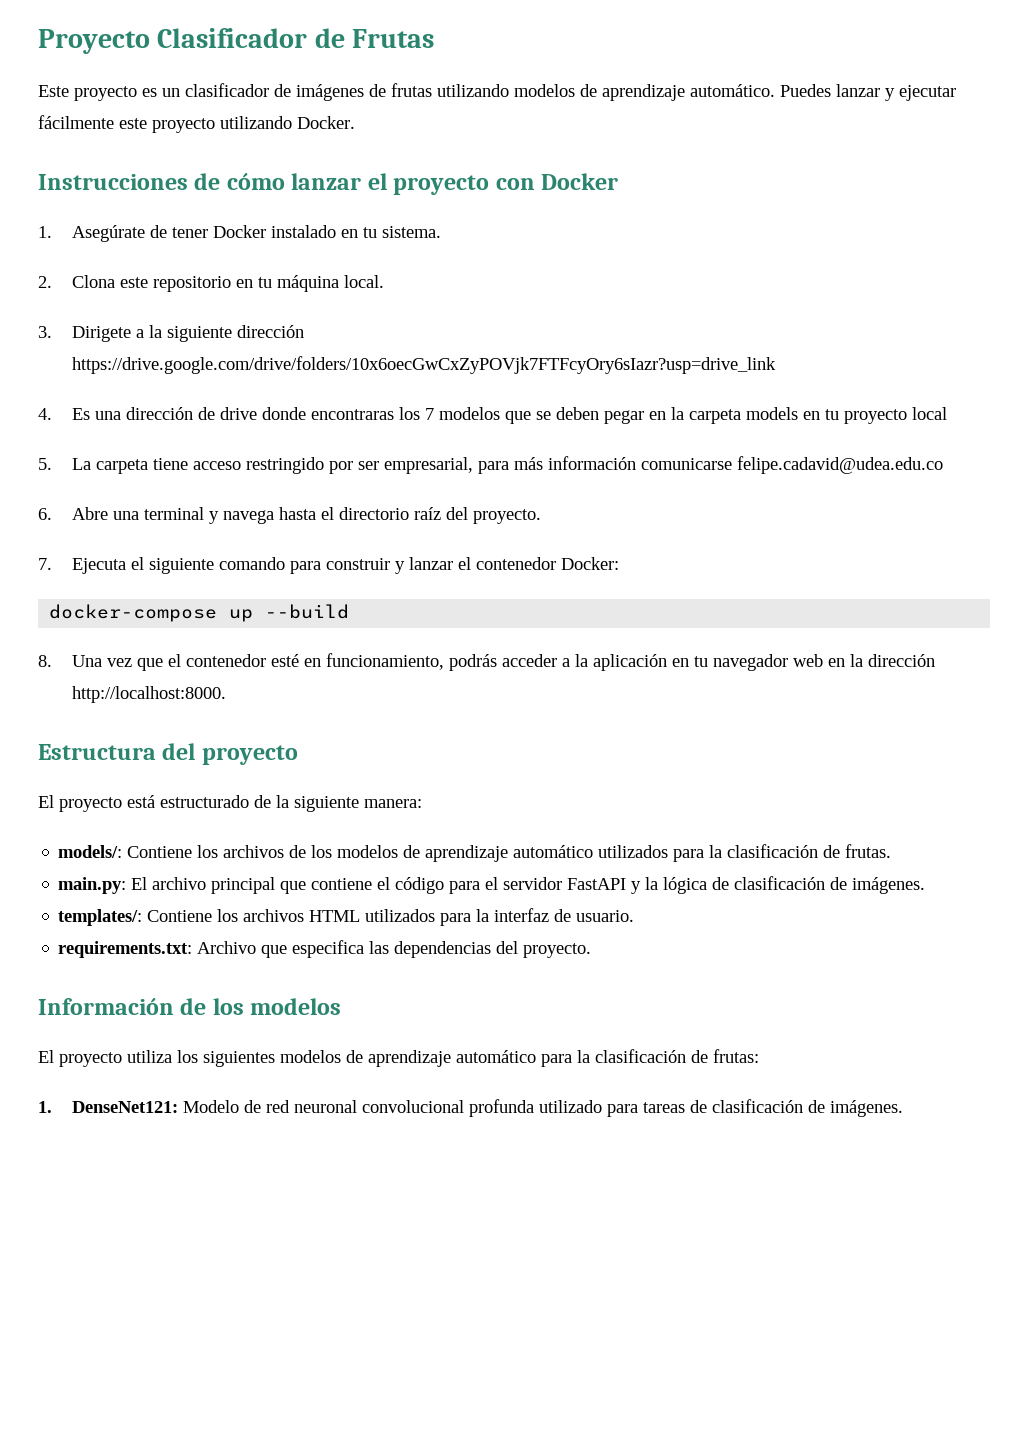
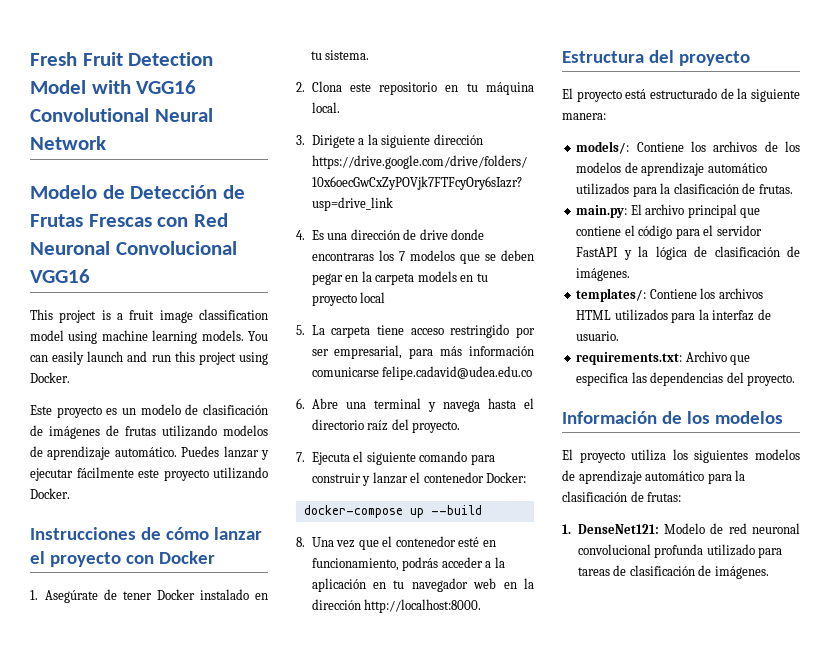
- Proyecto Clasificador de Frutas
+ Fresh Fruit Detection Model with VGG16 Convolutional Neural Network
+ Modelo de Detección de Frutas Frescas con Red Neuronal Convolucional VGG16
+ This project is a fruit image classification model using machine learning models. You can easily launch and run this project using Docker.
- Este proyecto es un clasificador de imágenes de frutas utilizando modelos de aprendizaje automático.
+ Este proyecto es un modelo de clasificación de imágenes de frutas utilizando modelos de aprendizaje automático.

